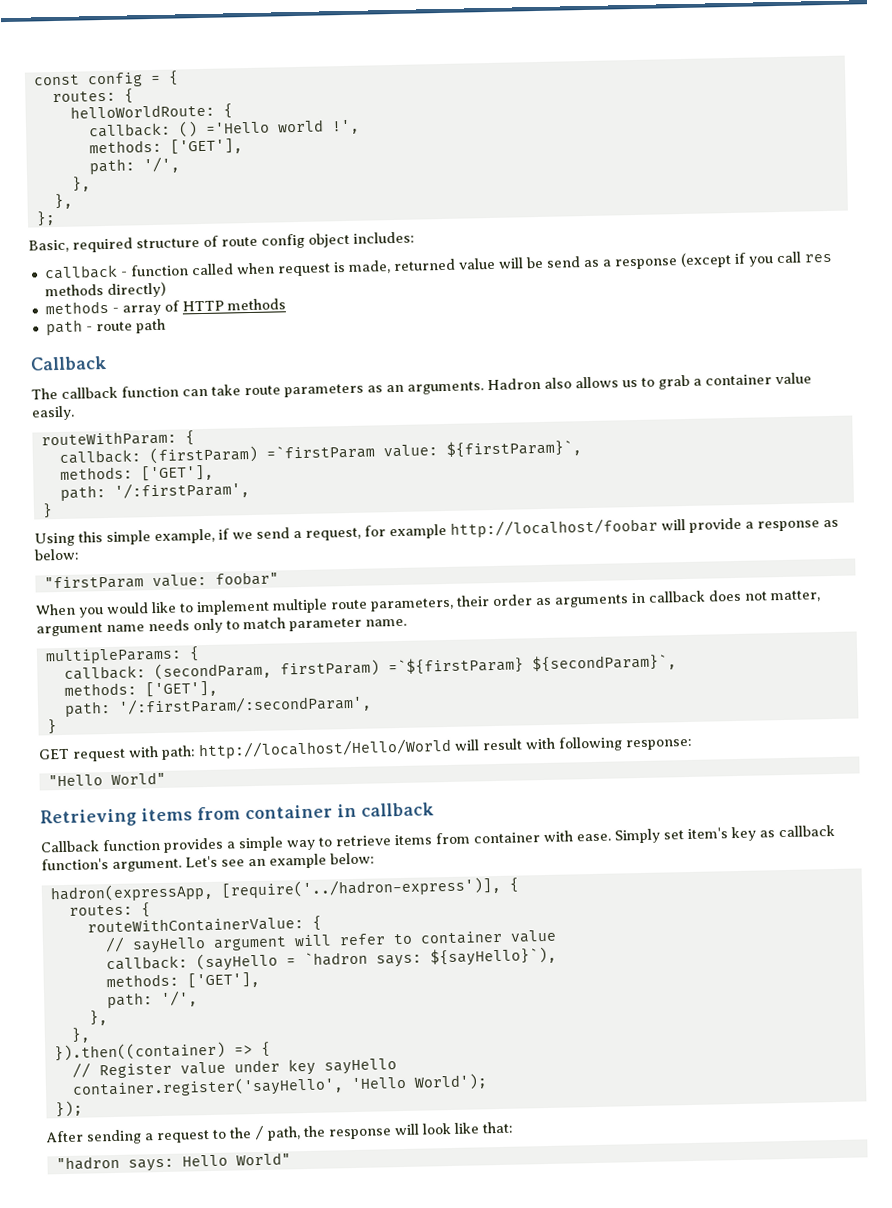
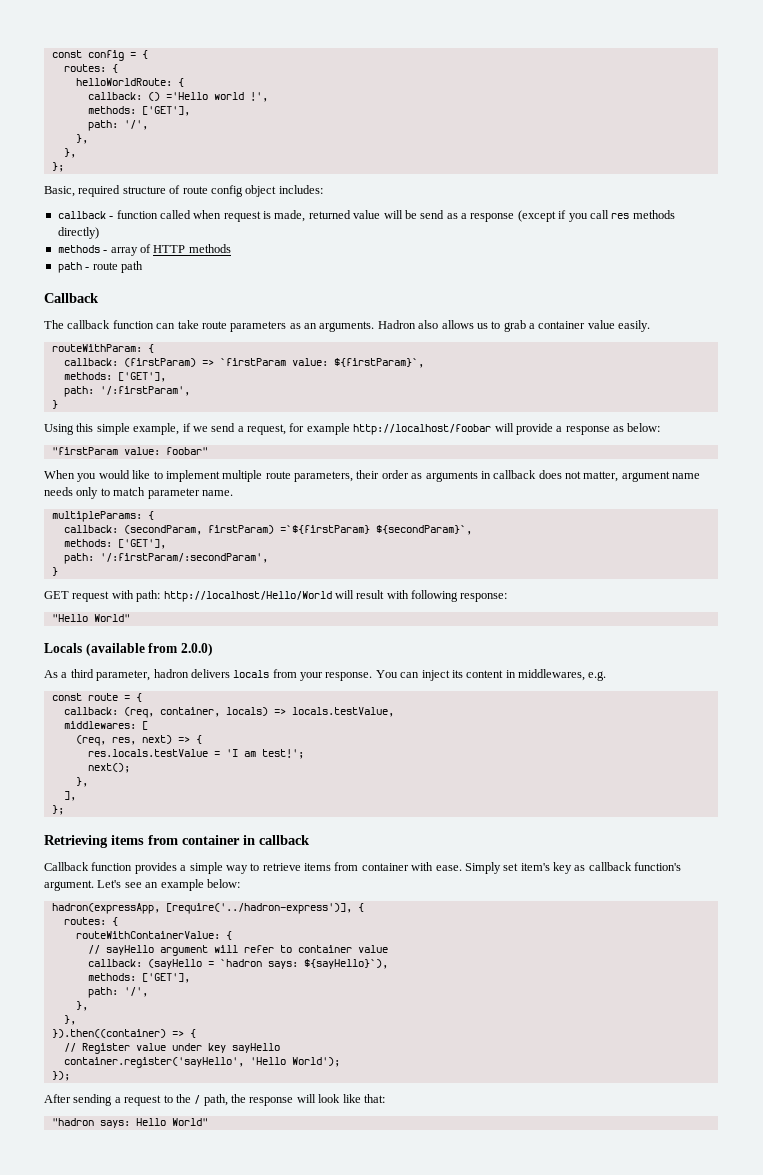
- callback: (firstParam) =`firstParam value: ${firstParam}`,
+ callback: (firstParam) => `firstParam value: ${firstParam}`,
+ Locals (available from 2.0.0)
+ As a third parameter, hadron delivers locals from your response. You can inject its content in middlewares, e.g.
+ const route = {
+ callback: (req, container, locals) => locals.testValue,
+ middlewares: [
+ (req, res, next) => {
+ res.locals.testValue = 'I am test!';
+ next();
+ },
+ ],
+ };

